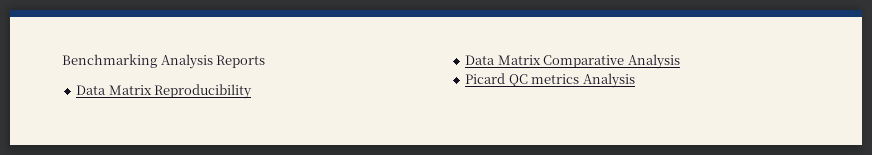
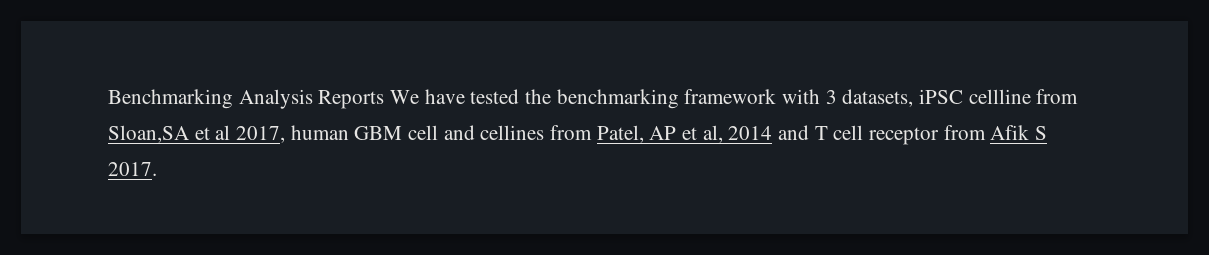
- Benchmarking Analysis Reports
- Data Matrix Reproducibility
- Data Matrix Comparative Analysis
- Picard QC metrics Analysis
+ Benchmarking Analysis Reports We have tested the benchmarking framework with 3 datasets, iPSC cellline from Sloan,SA et al 2017, human GBM cell and cellines from Patel, AP et al, 2014 and T cell receptor from Afik S 2017.

